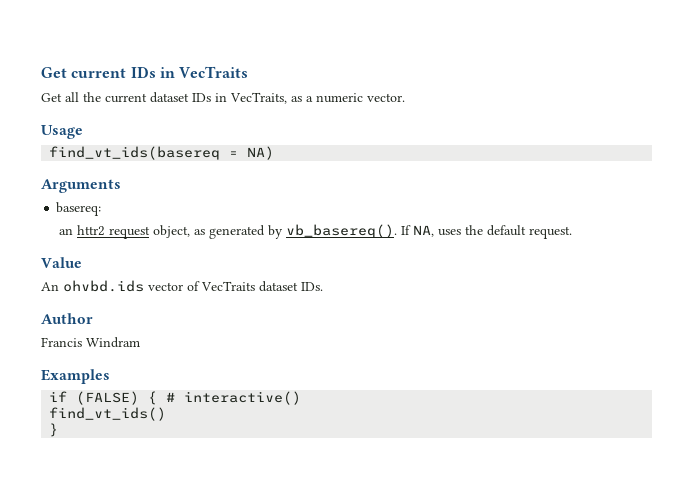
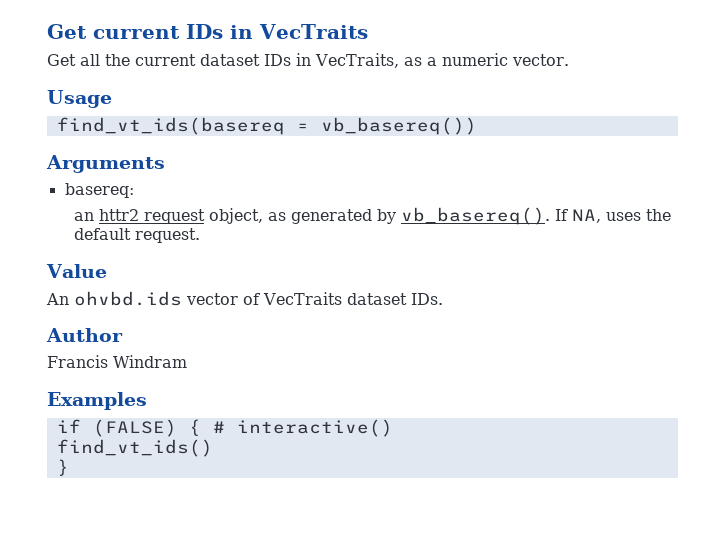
- find_vt_ids(basereq = NA)
+ find_vt_ids(basereq = vb_basereq())

